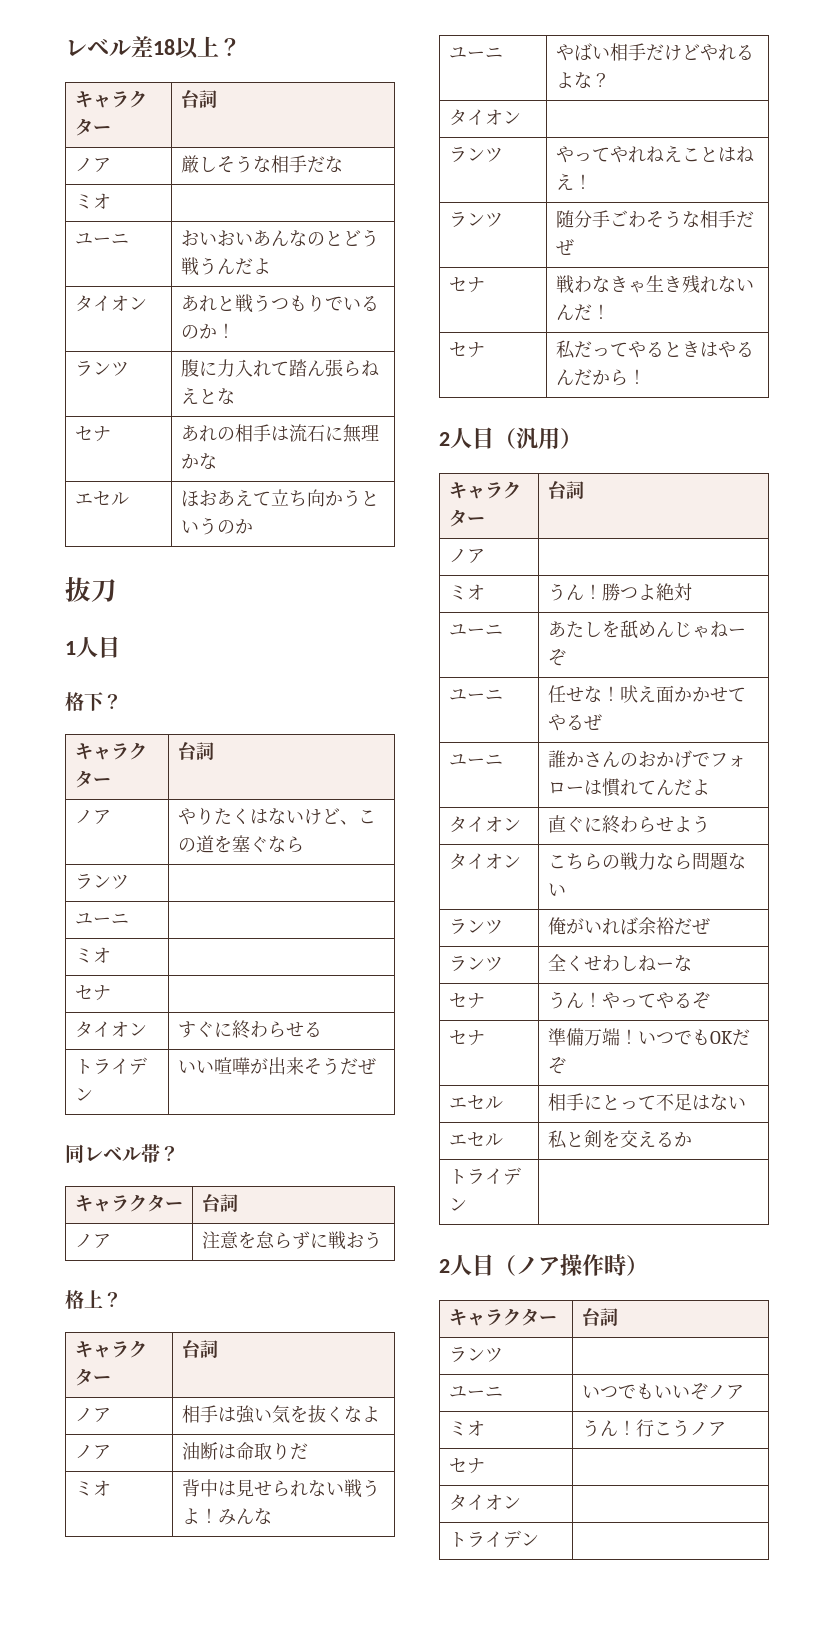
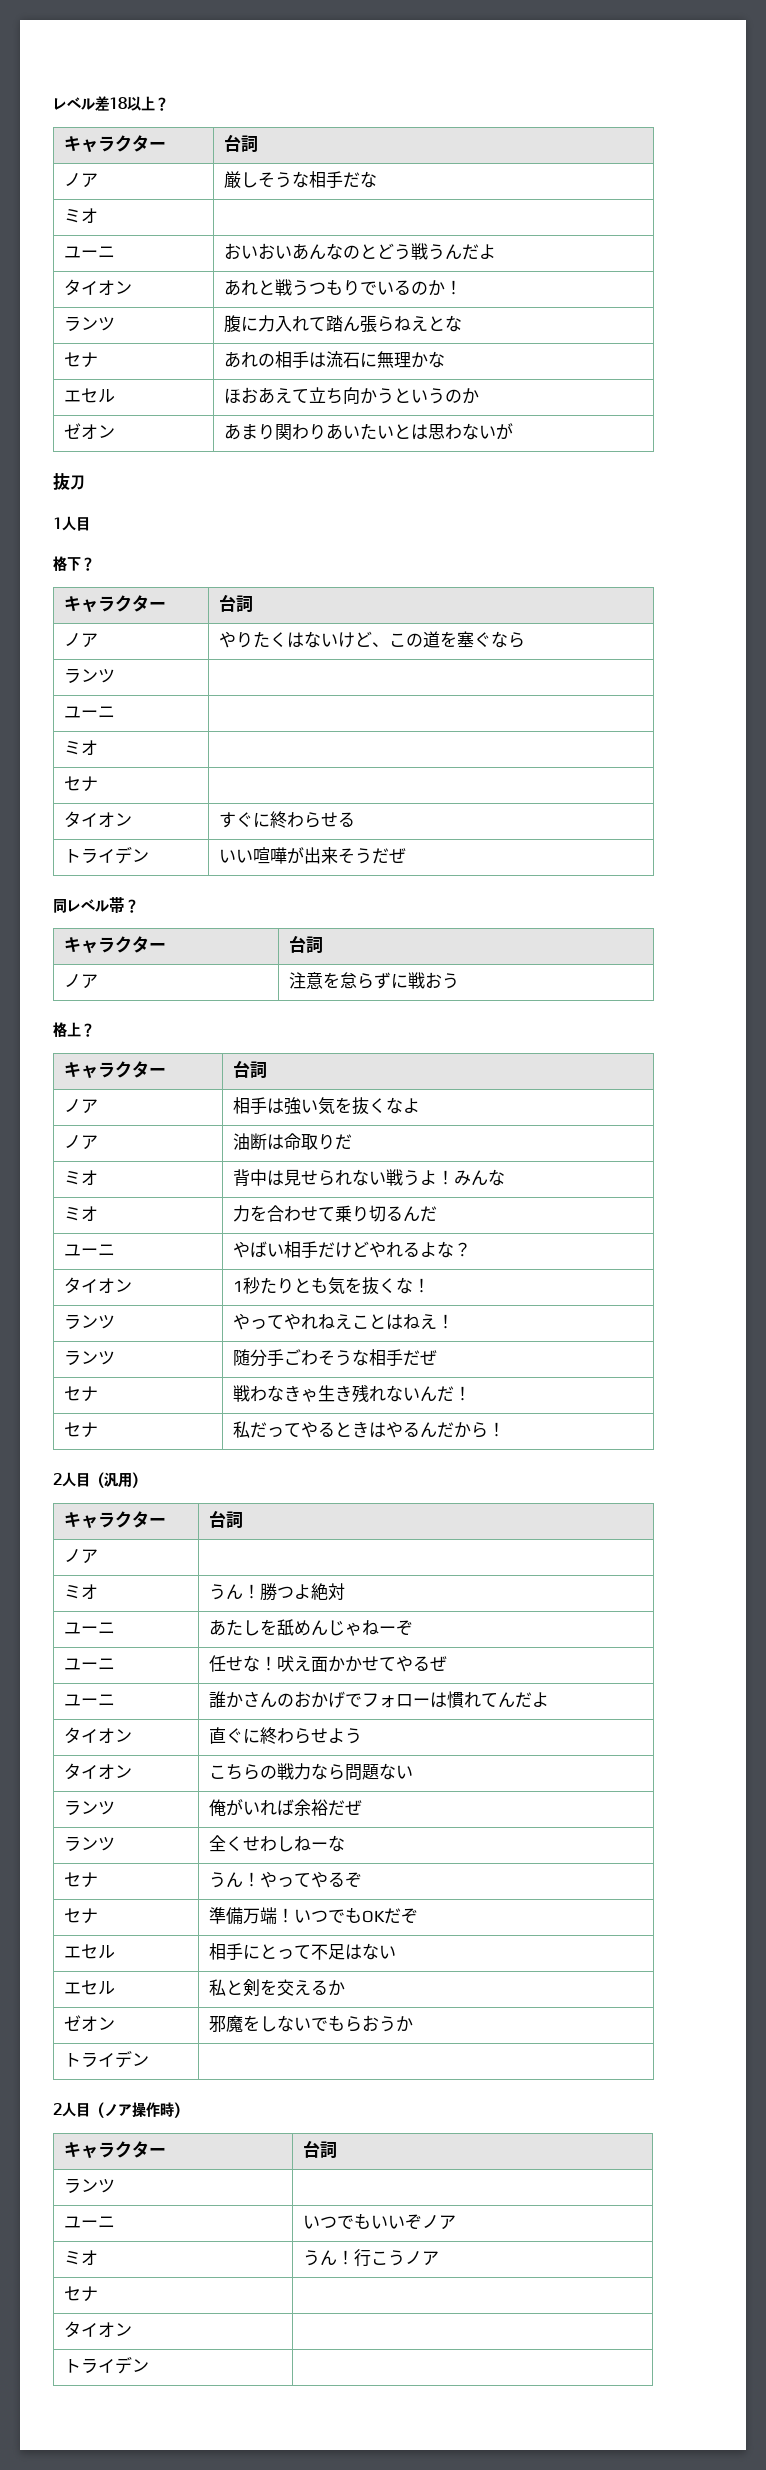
+ ゼオン | あまり関わりあいたいとは思わないが
+ ミオ | 力を合わせて乗り切るんだ
  ユーニ | やばい相手だけどやれるよな？
- タイオン |
+ タイオン | 1秒たりとも気を抜くな！
+ ゼオン | 邪魔をしないでもらおうか

